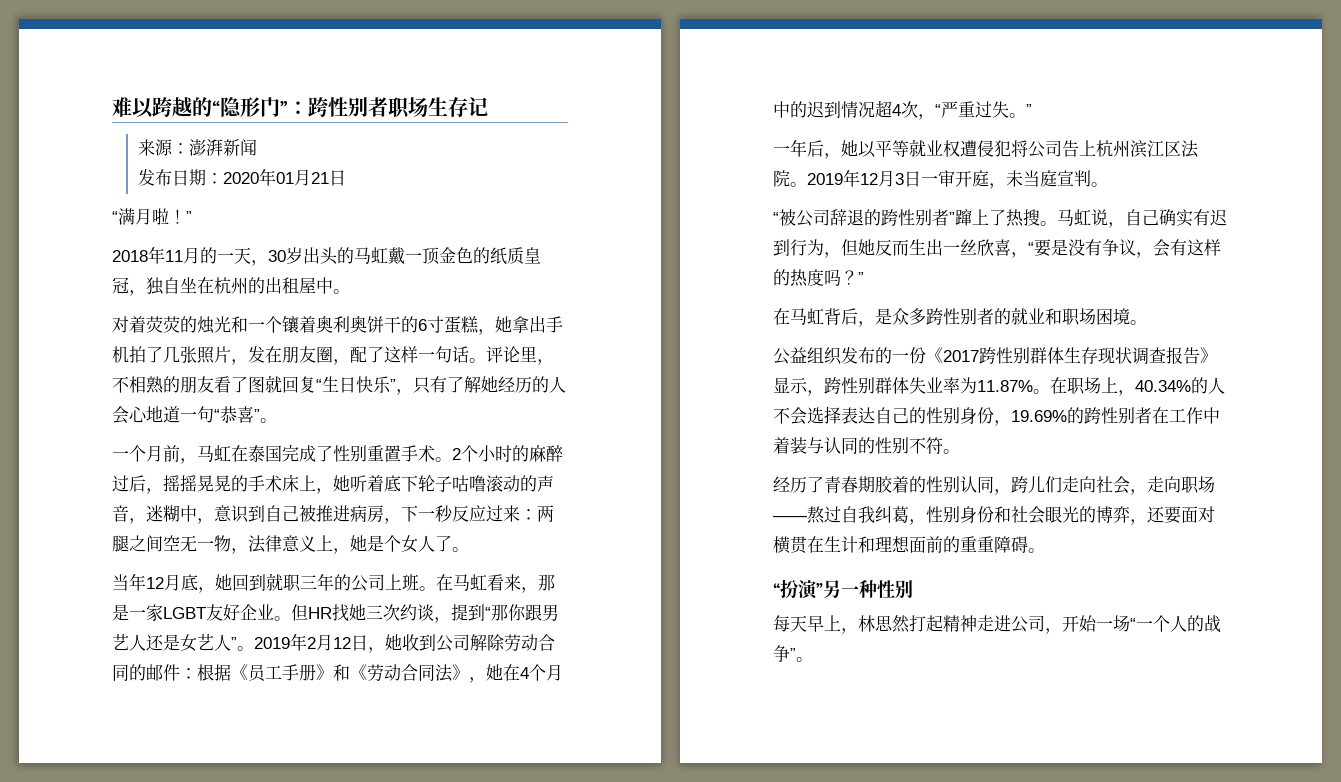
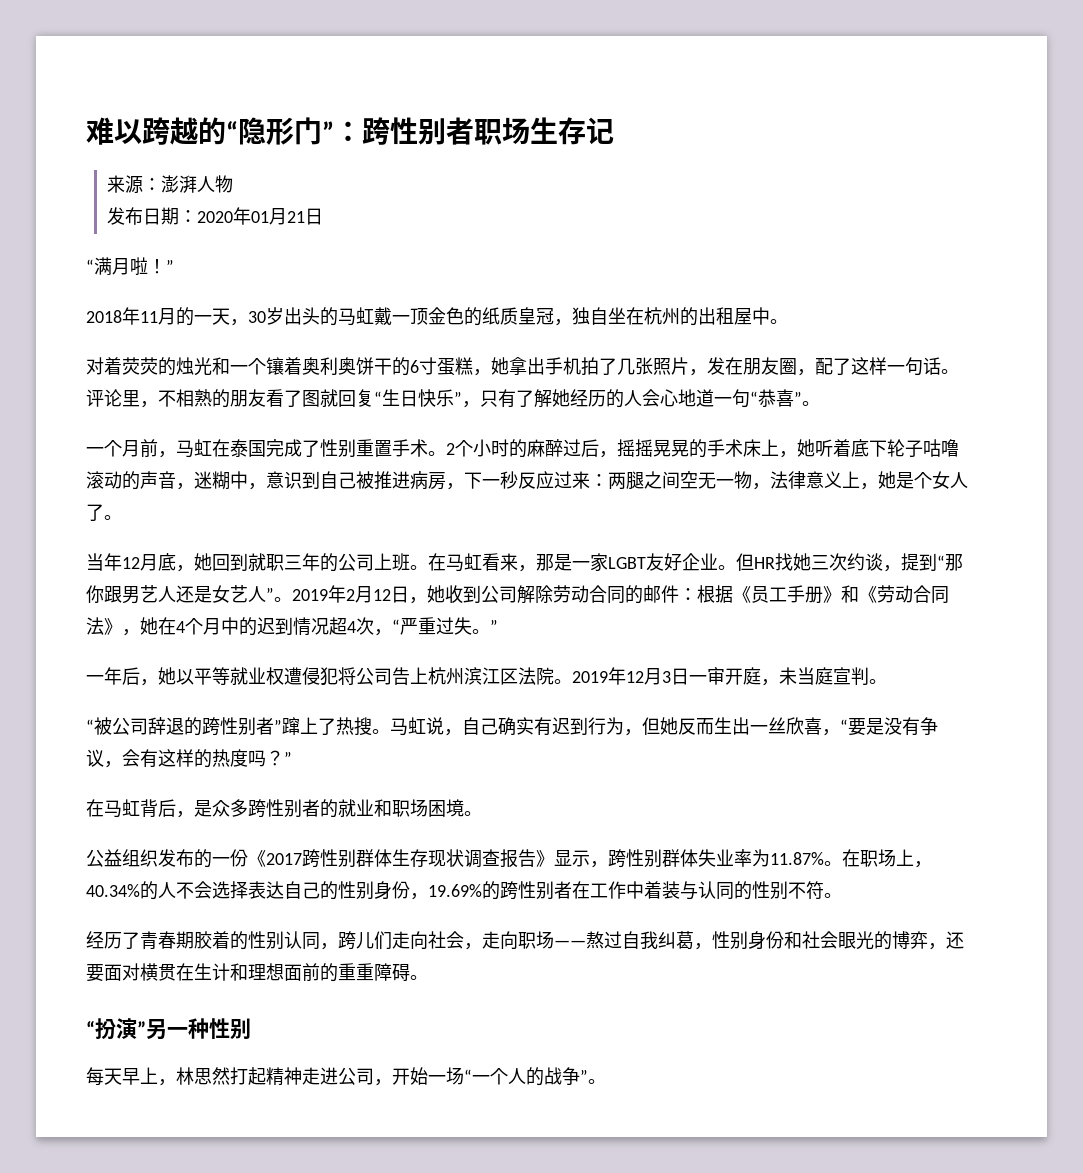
- 来源：澎湃新闻
+ 来源：澎湃人物

